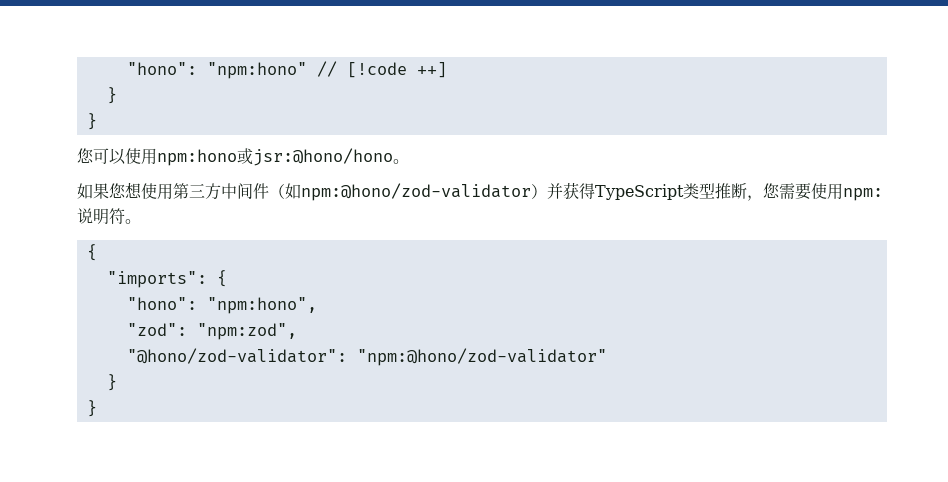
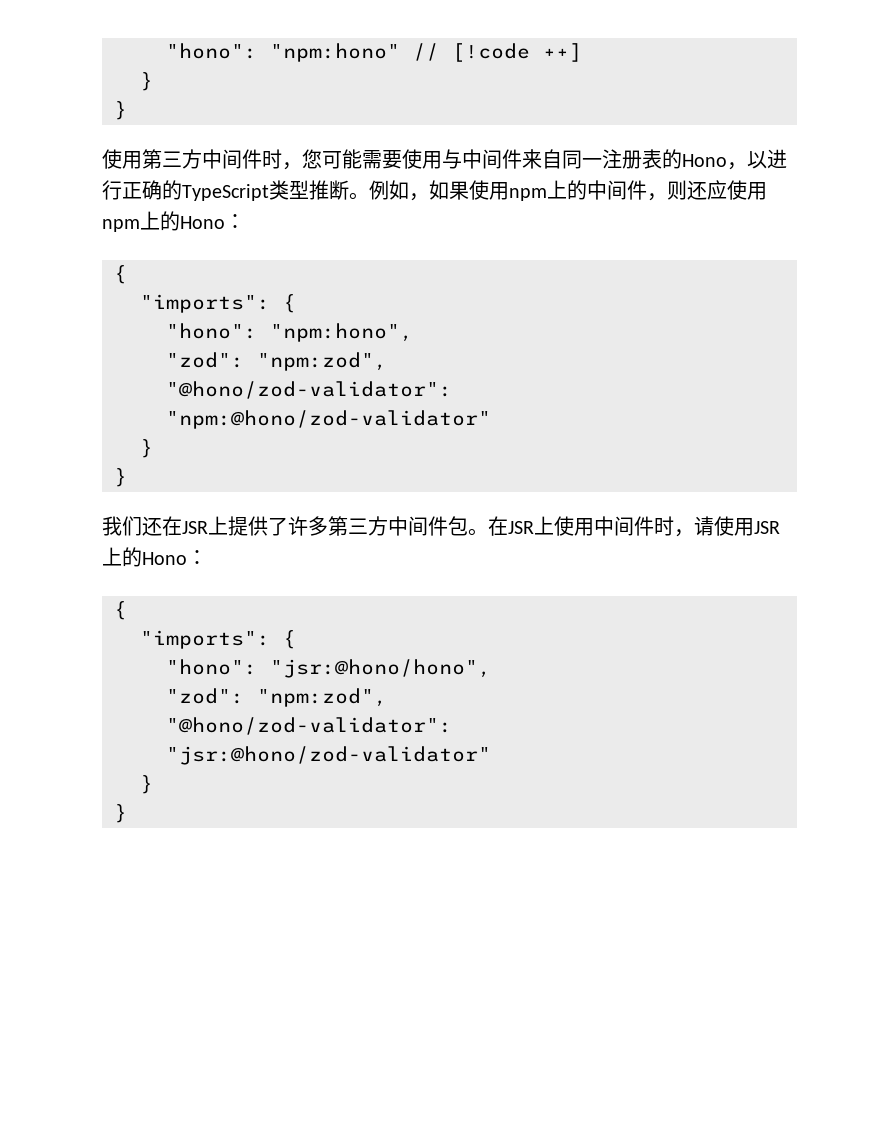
- 您可以使用npm:hono或jsr:@hono/hono。
- 如果您想使用第三方中间件（如npm:@hono/zod-validator）并获得TypeScript类型推断，您需要使用npm:说明符。
+ 使用第三方中间件时，您可能需要使用与中间件来自同一注册表的Hono，以进行正确的TypeScript类型推断。例如，如果使用npm上的中间件，则还应使用npm上的Hono：
+ 我们还在JSR上提供了许多第三方中间件包。在JSR上使用中间件时，请使用JSR上的Hono：
+ {
+ "imports": {
+ "hono": "jsr:@hono/hono",
+ "zod": "npm:zod",
+ "@hono/zod-validator": "jsr:@hono/zod-validator"
+ }
+ }

